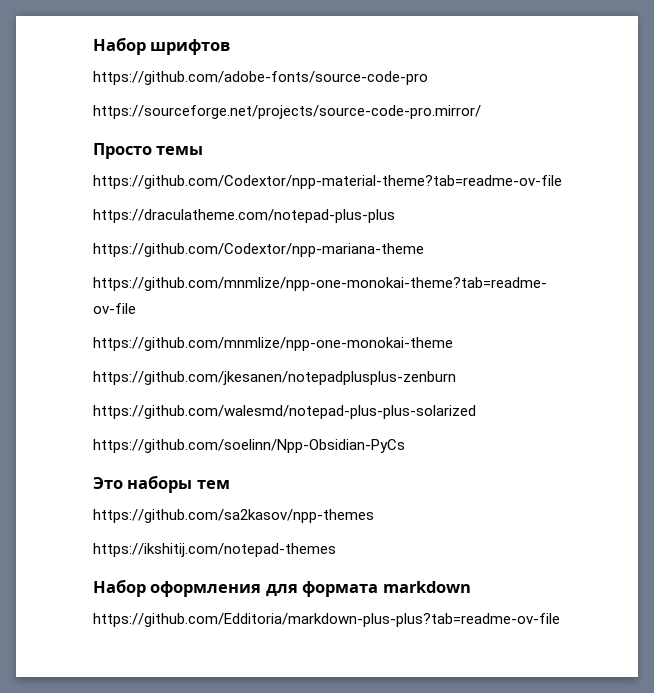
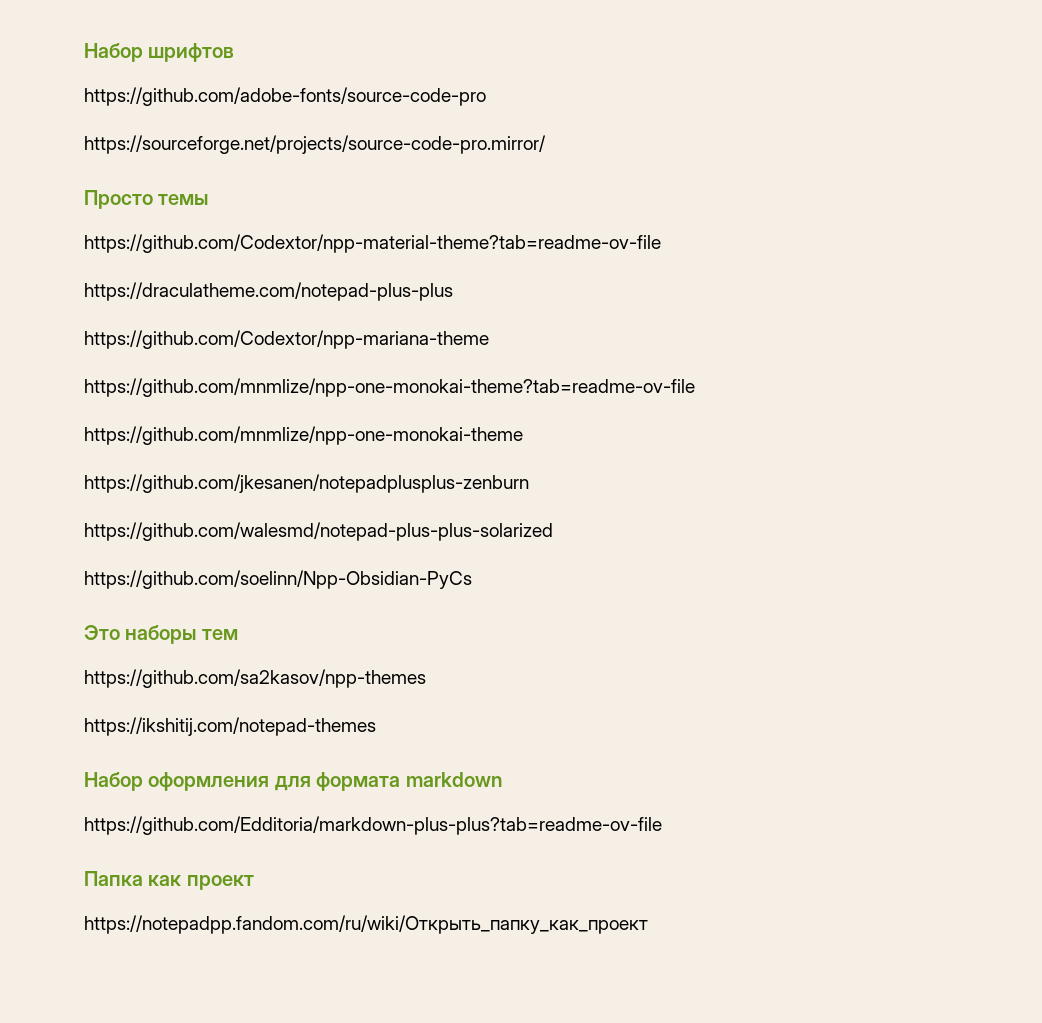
+ Папка как проект
+ https://notepadpp.fandom.com/ru/wiki/Открыть_папку_как_проект

